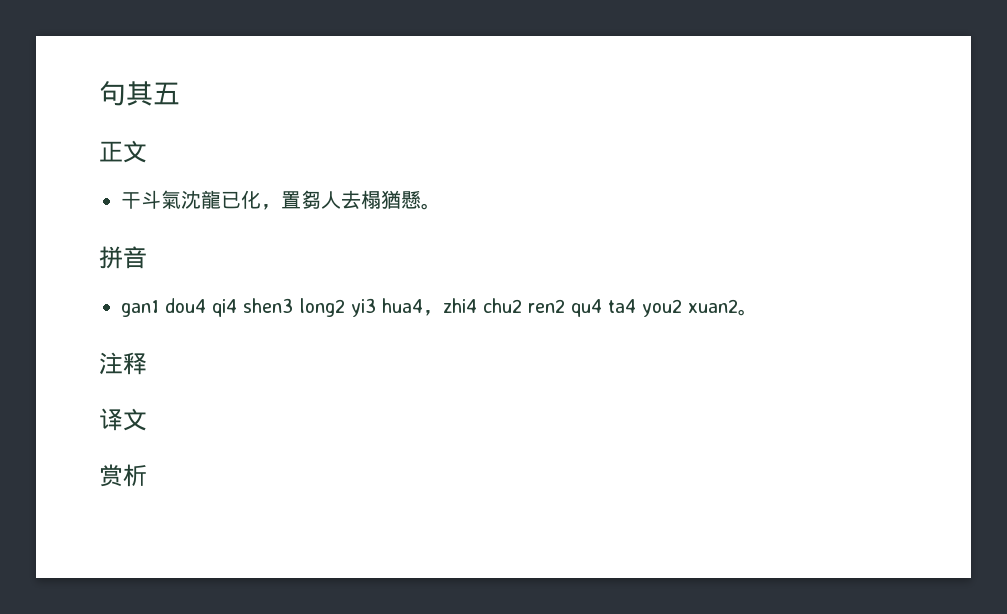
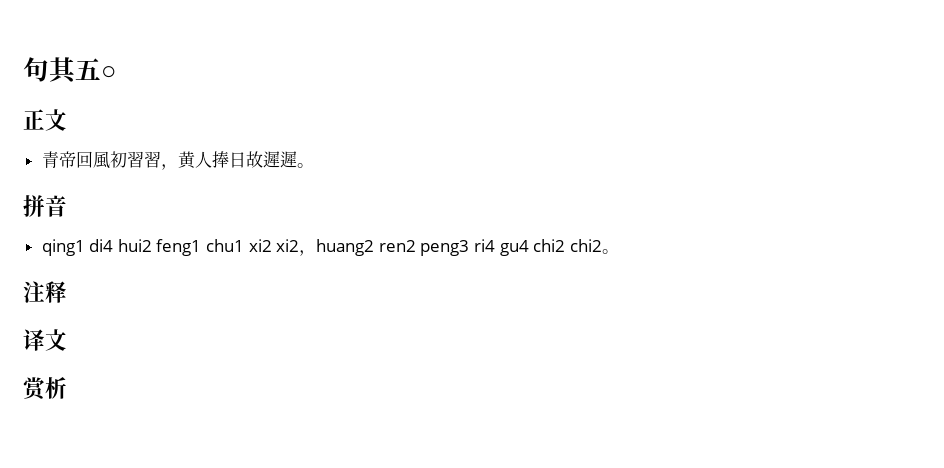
- 句其五
+ 句其五○
- 干斗氣沈龍已化，置芻人去榻猶懸。
+ 青帝回風初習習，黄人捧日故遲遲。
  拼音
- gan1 dou4 qi4 shen3 long2 yi3 hua4，zhi4 chu2 ren2 qu4 ta4 you2 xuan2。
+ qing1 di4 hui2 feng1 chu1 xi2 xi2，huang2 ren2 peng3 ri4 gu4 chi2 chi2。

